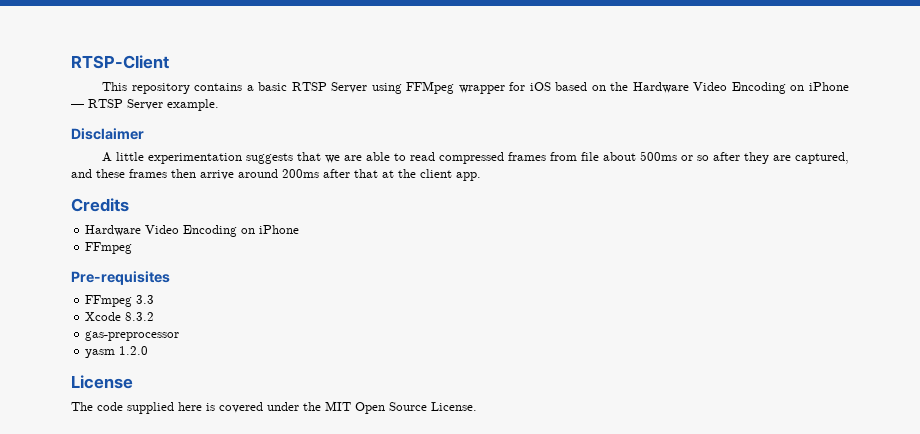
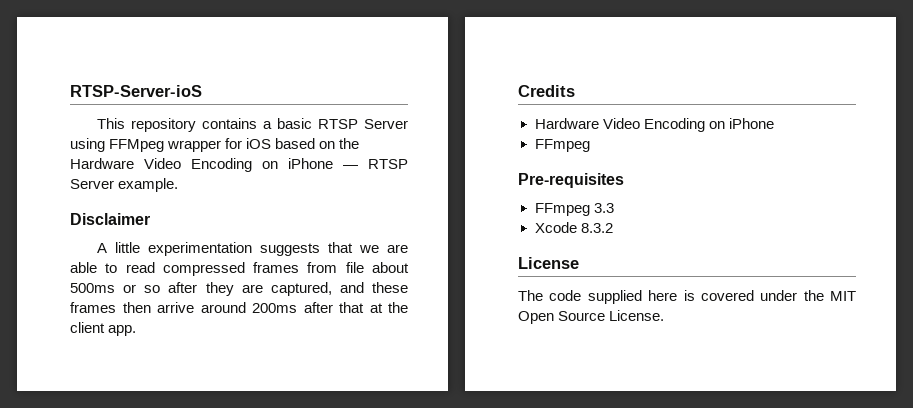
- RTSP-Client
+ RTSP-Server-ioS
- gas-preprocessor
- yasm 1.2.0

